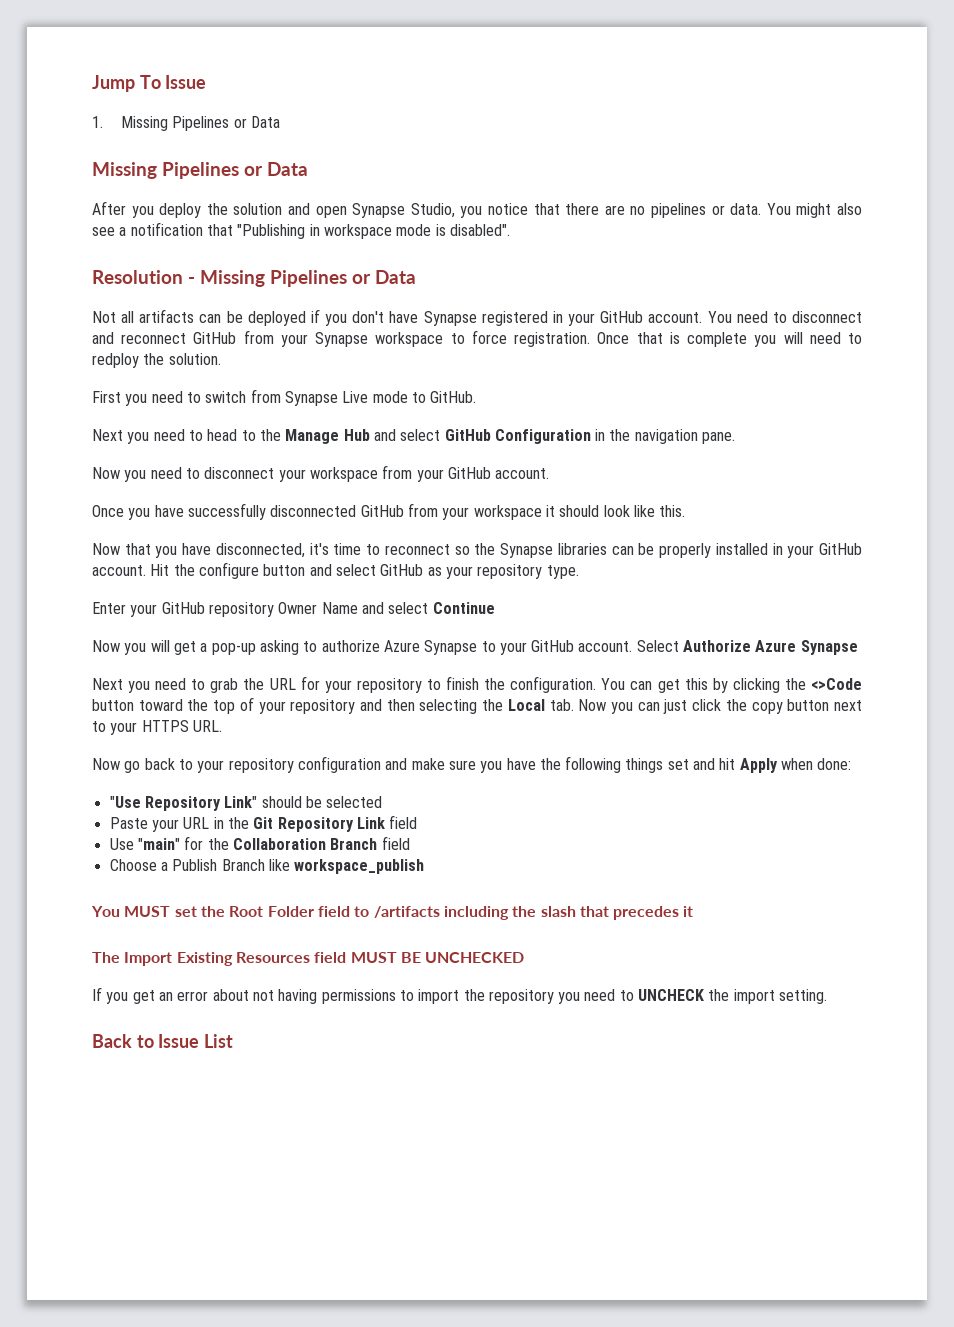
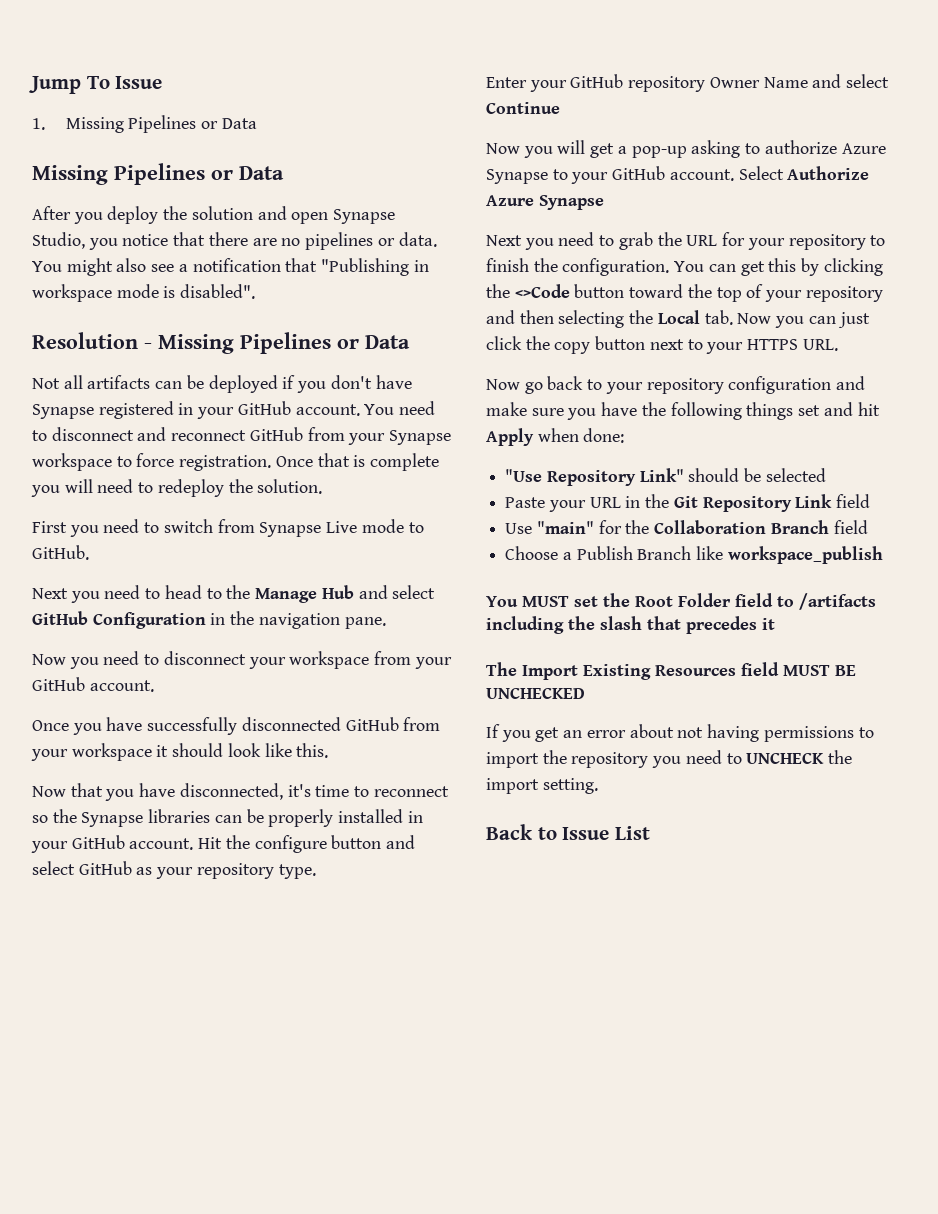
- Once that is complete you will need to redploy the solution.
+ Once that is complete you will need to redeploy the solution.

